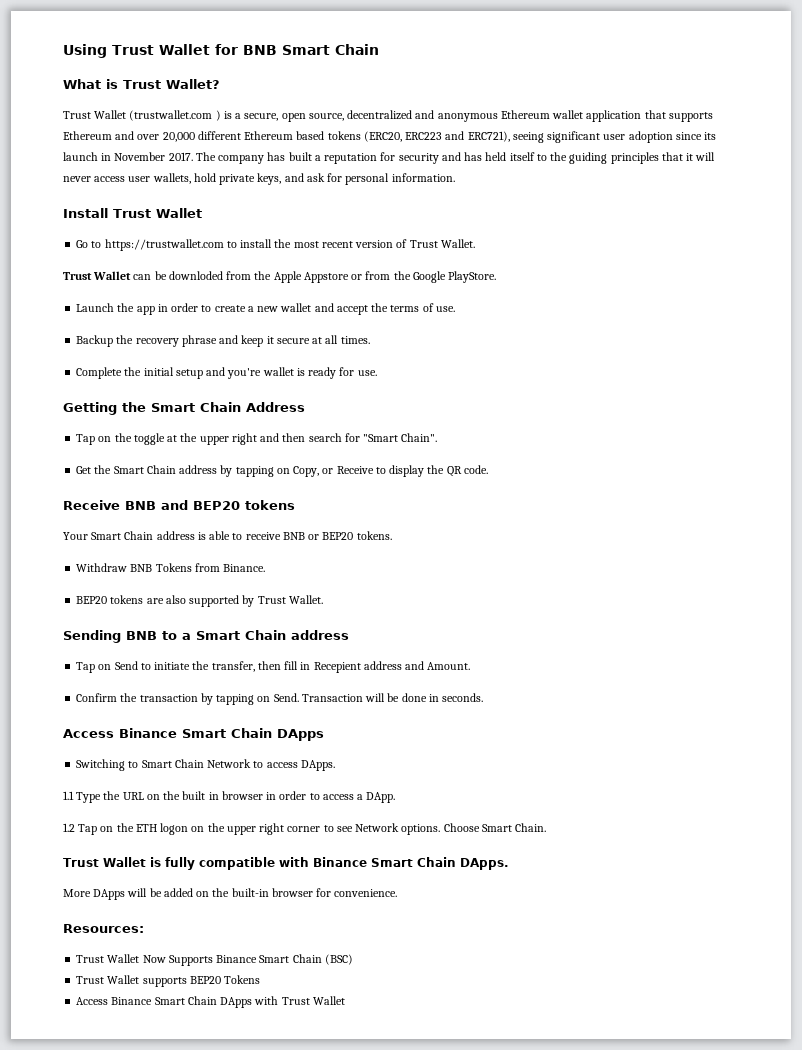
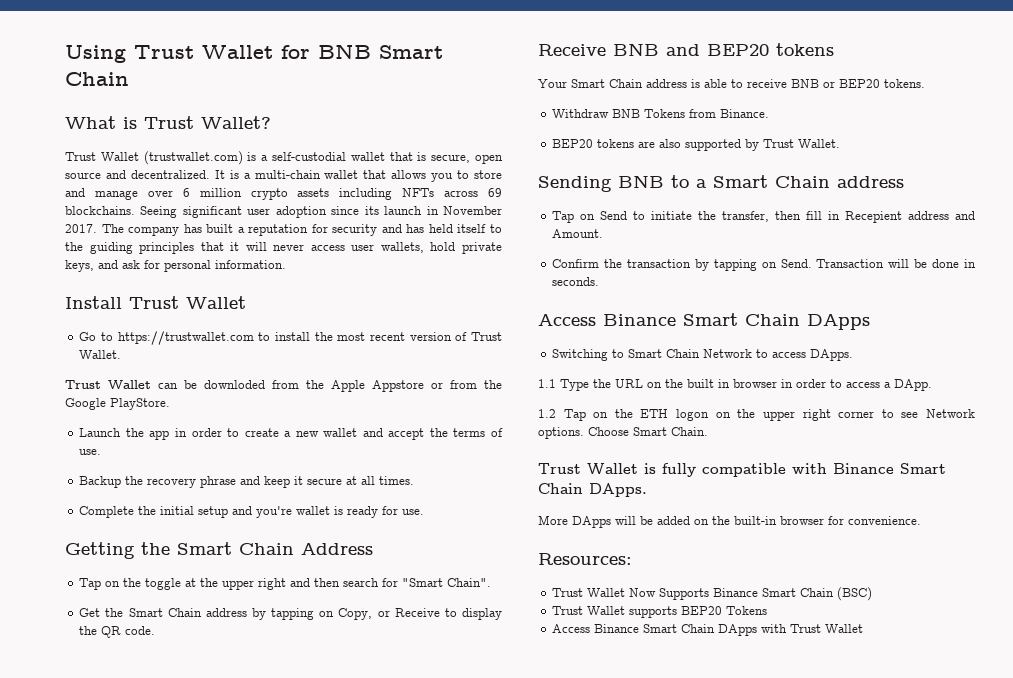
- Trust Wallet (trustwallet.com ) is a secure, open source, decentralized and anonymous Ethereum wallet application that supports Ethereum and over 20,000 different Ethereum based tokens (ERC20, ERC223 and ERC721), seeing significant user adoption since its launch in November 2017.
+ Trust Wallet (trustwallet.com) is a self-custodial wallet that is secure, open source and decentralized. It is a multi-chain wallet that allows you to store and manage over 6 million crypto assets including NFTs across 69 blockchains. Seeing significant user adoption since its launch in November 2017.

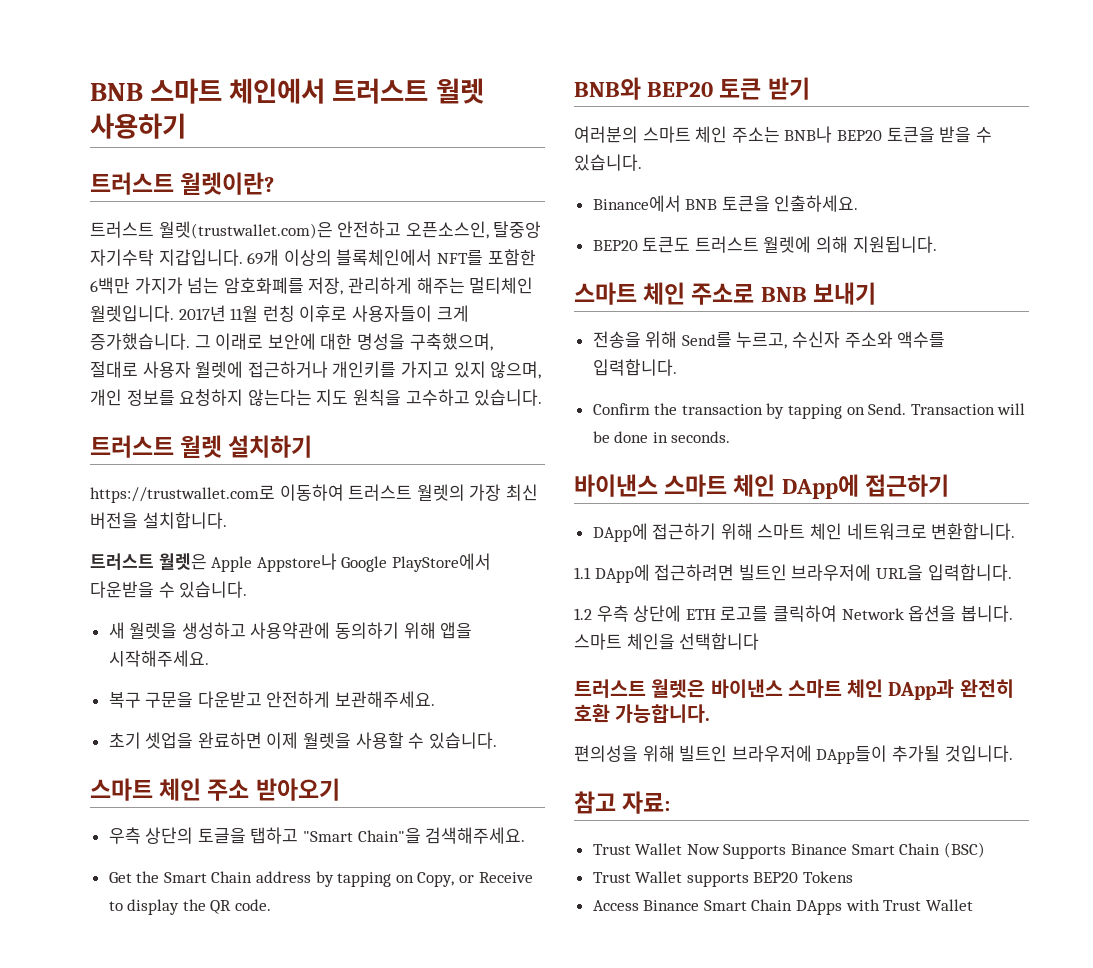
- Using Trust Wallet for BNB Smart Chain
- What is Trust Wallet?
- Trust Wallet (trustwallet.com) is a self-custodial wallet that is secure, open source and decentralized. It is a multi-chain wallet that allows you to store and manage over 6 million crypto assets including NFTs across 69 blockchains. Seeing significant user adoption since its launch in November 2017. The company has built a reputation for security and has held itself to the guiding principles that it will never access user wallets, hold private keys, and ask for personal information.
- Install Trust Wallet
- Go to https://trustwallet.com to install the most recent version of Trust Wallet.
- Trust Wallet can be downloded from the Apple Appstore or from the Google PlayStore.
- Launch the app in order to create a new wallet and accept the terms of use.
- Backup the recovery phrase and keep it secure at all times.
- Complete the initial setup and you're wallet is ready for use.
- Getting the Smart Chain Address
- Tap on the toggle at the upper right and then search for "Smart Chain".
+ BNB 스마트 체인에서 트러스트 월렛 사용하기
+ 트러스트 월렛이란?
+ 트러스트 월렛(trustwallet.com)은 안전하고 오픈소스인, 탈중앙 자기수탁 지갑입니다. 69개 이상의 블록체인에서 NFT를 포함한 6백만 가지가 넘는 암호화폐를 저장, 관리하게 해주는 멀티체인 월렛입니다. 2017년 11월 런칭 이후로 사용자들이 크게 증가했습니다. 그 이래로 보안에 대한 명성을 구축했으며, 절대로 사용자 월렛에 접근하거나 개인키를 가지고 있지 않으며, 개인 정보를 요청하지 않는다는 지도 원칙을 고수하고 있습니다.
+ 트러스트 월렛 설치하기
+ https://trustwallet.com로 이동하여 트러스트 월렛의 가장 최신 버전을 설치합니다.
+ 트러스트 월렛은 Apple Appstore나 Google PlayStore에서 다운받을 수 있습니다.
+ 새 월렛을 생성하고 사용약관에 동의하기 위해 앱을 시작해주세요.
+ 복구 구문을 다운받고 안전하게 보관해주세요.
+ 초기 셋업을 완료하면 이제 월렛을 사용할 수 있습니다.
+ 스마트 체인 주소 받아오기
+ 우측 상단의 토글을 탭하고 "Smart Chain"을 검색해주세요.
- Receive BNB and BEP20 tokens
- Your Smart Chain address is able to receive BNB or BEP20 tokens.
- Withdraw BNB Tokens from Binance.
- BEP20 tokens are also supported by Trust Wallet.
- Sending BNB to a Smart Chain address
- Tap on Send to initiate the transfer, then fill in Recepient address and Amount.
+ BNB와 BEP20 토큰 받기
+ 여러분의 스마트 체인 주소는 BNB나 BEP20 토큰을 받을 수 있습니다.
+ Binance에서 BNB 토큰을 인출하세요.
+ BEP20 토큰도 트러스트 월렛에 의해 지원됩니다.
+ 스마트 체인 주소로 BNB 보내기
+ 전송을 위해 Send를 누르고, 수신자 주소와 액수를 입력합니다.
  Transaction will be done in seconds.
- Access Binance Smart Chain DApps
- Switching to Smart Chain Network to access DApps.
- 1.1 Type the URL on the built in browser in order to access a DApp.
- 1.2 Tap on the ETH logon on the upper right corner to see Network options. Choose Smart Chain.
- Trust Wallet is fully compatible with Binance Smart Chain DApps.
- More DApps will be added on the built-in browser for convenience.
- Resources:
+ 바이낸스 스마트 체인 DApp에 접근하기
+ DApp에 접근하기 위해 스마트 체인 네트워크로 변환합니다.
+ 1.1 DApp에 접근하려면 빌트인 브라우저에 URL을 입력합니다.
+ 1.2 우측 상단에 ETH 로고를 클릭하여 Network 옵션을 봅니다. 스마트 체인을 선택합니다
+ 트러스트 월렛은 바이낸스 스마트 체인 DApp과 완전히 호환 가능합니다.
+ 편의성을 위해 빌트인 브라우저에 DApp들이 추가될 것입니다.
+ 참고 자료:

